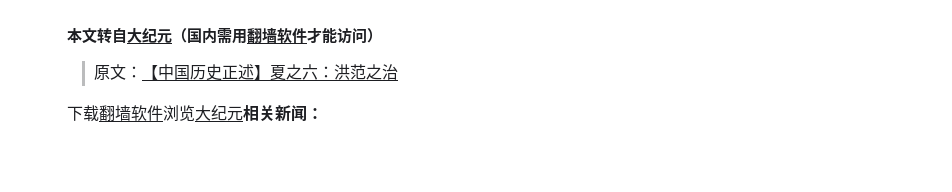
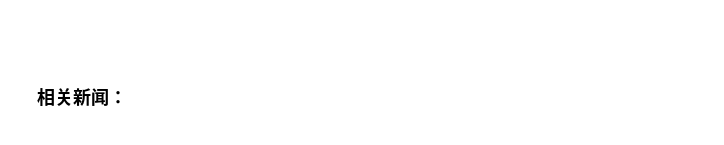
- 本文转自大纪元（国内需用翻墙软件才能访问）
- 原文：【中国历史正述】夏之六：洪范之治
- 下载翻墙软件浏览大纪元相关新闻：
+ 相关新闻：

